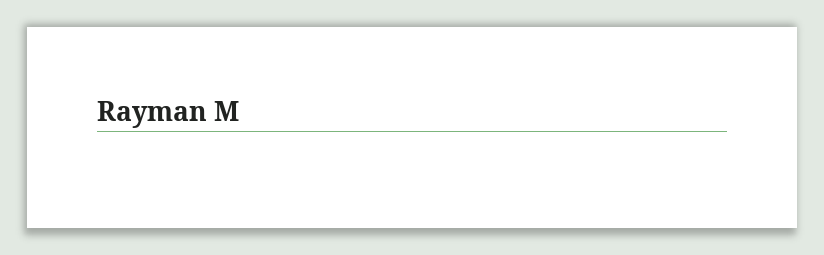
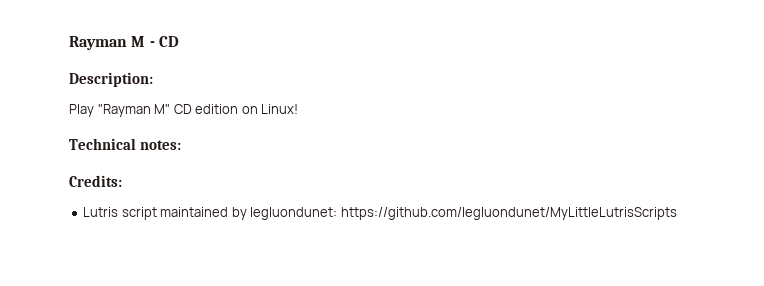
- Rayman M
+ Rayman M - CD
+ Description:
+ Play "Rayman M" CD edition on Linux!
+ Technical notes:
+ Credits:
+ Lutris script maintained by legluondunet: https://github.com/legluondunet/MyLittleLutrisScripts

